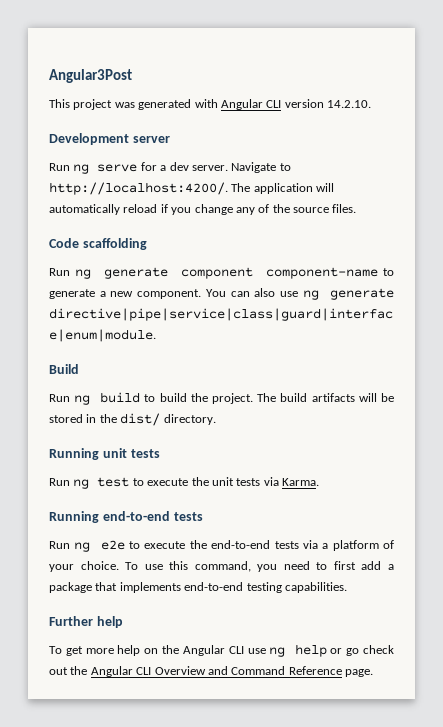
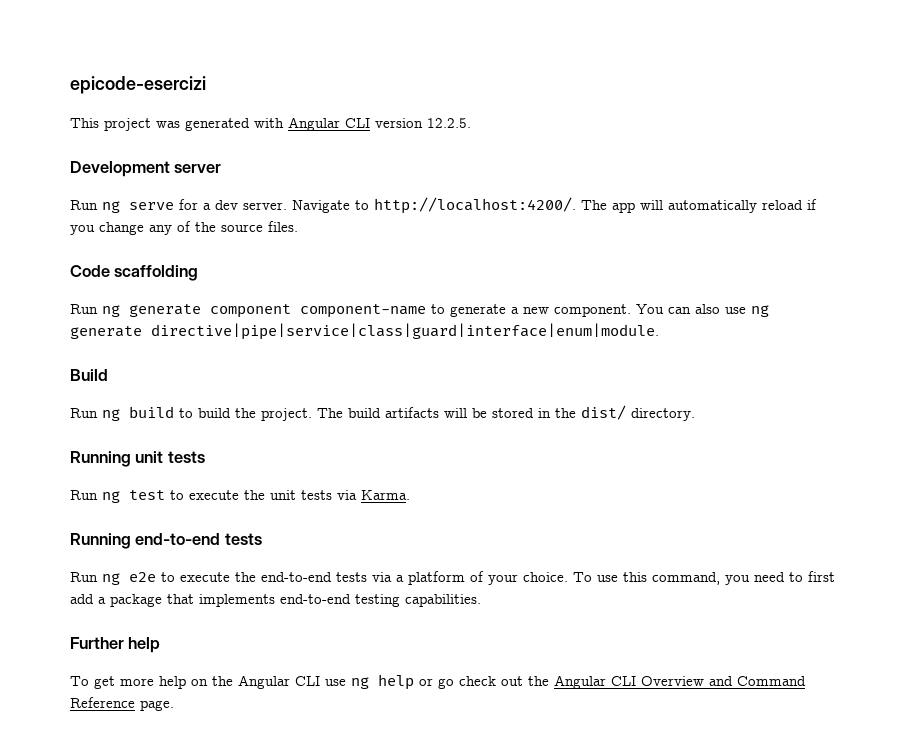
- Angular3Post
+ epicode-esercizi
- This project was generated with Angular CLI version 14.2.10.
+ This project was generated with Angular CLI version 12.2.5.
- The application will automatically reload if you change any of the source files.
+ The app will automatically reload if you change any of the source files.

